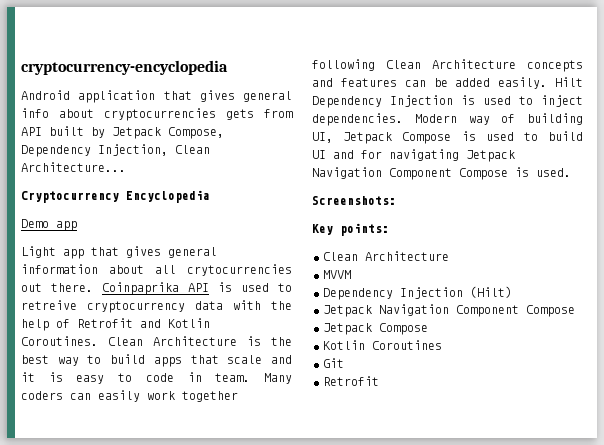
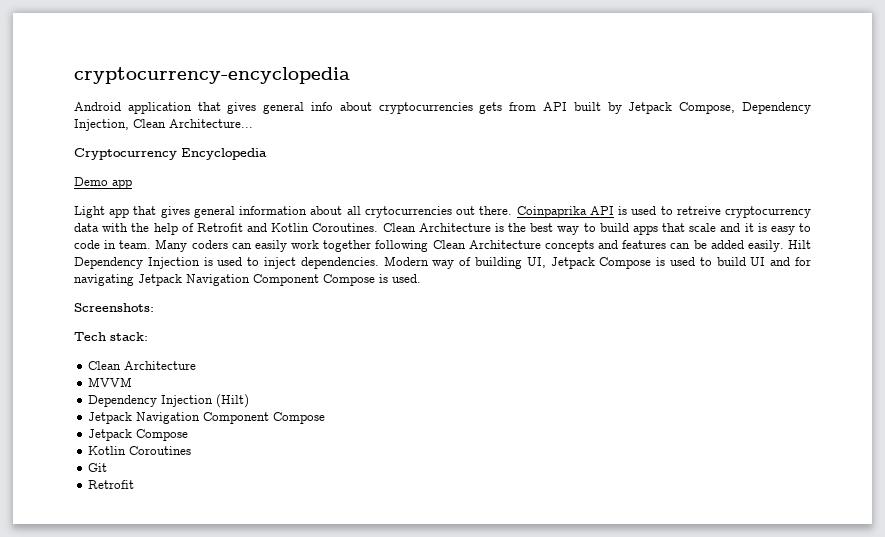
- Key points:
+ Tech stack:

